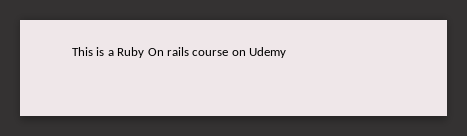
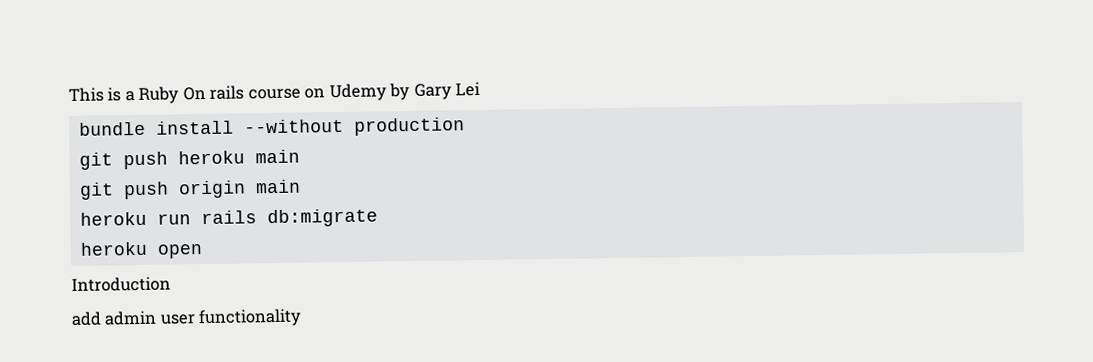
- This is a Ruby On rails course on Udemy
+ This is a Ruby On rails course on Udemy by Gary Lei
+ bundle install --without production
+ git push heroku main
+ git push origin main
+ heroku run rails db:migrate
+ heroku open
+ Introduction
+ add admin user functionality

